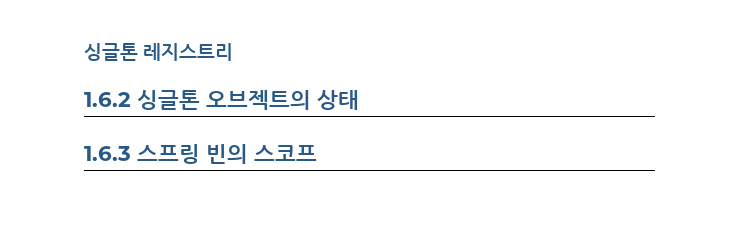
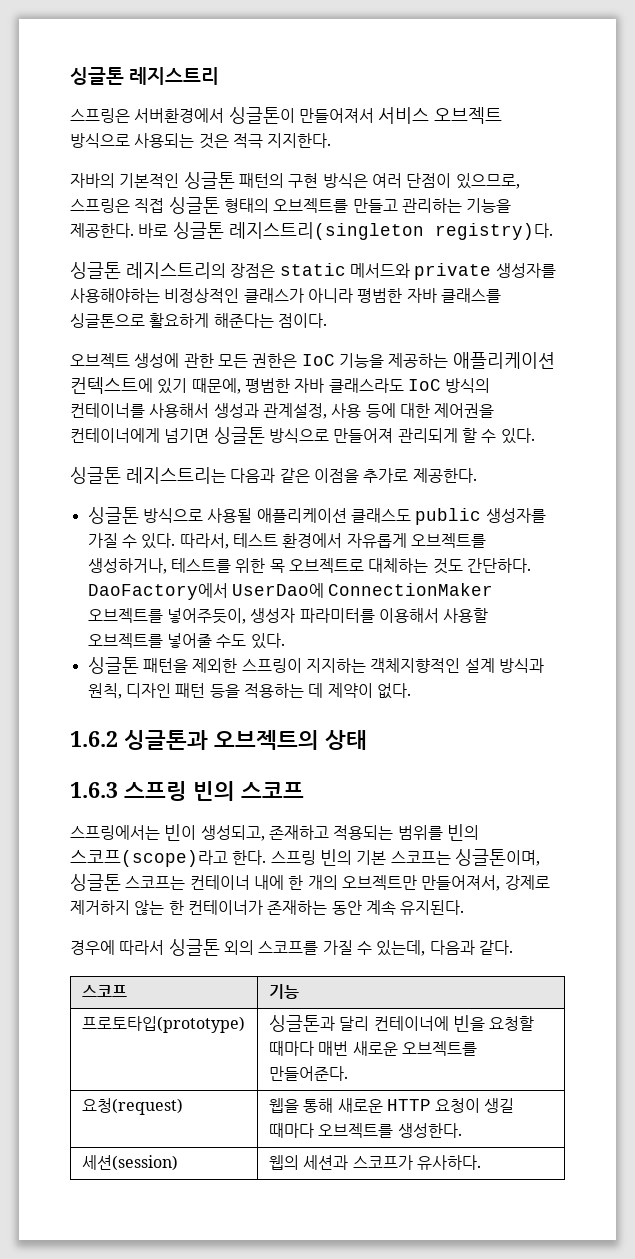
+ 스프링은 서버환경에서 싱글톤이 만들어져서 서비스 오브젝트 방식으로 사용되는 것은 적극 지지한다.
+ 자바의 기본적인 싱글톤 패턴의 구현 방식은 여러 단점이 있으므로, 스프링은 직접 싱글톤 형태의 오브젝트를 만들고 관리하는 기능을 제공한다. 바로 싱글톤 레지스트리(singleton registry)다.
+ 싱글톤 레지스트리의 장점은 static 메서드와 private 생성자를 사용해야하는 비정상적인 클래스가 아니라 평범한 자바 클래스를 싱글톤으로 활요하게 해준다는 점이다.
+ 오브젝트 생성에 관한 모든 권한은 IoC 기능을 제공하는 애플리케이션 컨텍스트에 있기 때문에, 평범한 자바 클래스라도 IoC 방식의 컨테이너를 사용해서 생성과 관계설정, 사용 등에 대한 제어권을 컨테이너에게 넘기면 싱글톤 방식으로 만들어져 관리되게 할 수 있다.
+ 싱글톤 레지스트리는 다음과 같은 이점을 추가로 제공한다.
+ 싱글톤 방식으로 사용될 애플리케이션 클래스도 public 생성자를 가질 수 있다. 따라서, 테스트 환경에서 자유롭게 오브젝트를 생성하거나, 테스트를 위한 목 오브젝트로 대체하는 것도 간단하다. DaoFactory에서 UserDao에 ConnectionMaker 오브젝트를 넣어주듯이, 생성자 파라미터를 이용해서 사용할 오브젝트를 넣어줄 수도 있다.
+ 싱글톤 패턴을 제외한 스프링이 지지하는 객체지향적인 설계 방식과 원칙, 디자인 패턴 등을 적용하는 데 제약이 없다.
- 1.6.2 싱글톤 오브젝트의 상태
+ 1.6.2 싱글톤과 오브젝트의 상태
+ 스프링에서는 빈이 생성되고, 존재하고 적용되는 범위를 빈의 스코프(scope)라고 한다. 스프링 빈의 기본 스코프는 싱글톤이며, 싱글톤 스코프는 컨테이너 내에 한 개의 오브젝트만 만들어져서, 강제로 제거하지 않는 한 컨테이너가 존재하는 동안 계속 유지된다.
+ 경우에 따라서 싱글톤 외의 스코프를 가질 수 있는데, 다음과 같다.
+ 스코프 | 기능
+ 프로토타입(prototype) | 싱글톤과 달리 컨테이너에 빈을 요청할 때마다 매번 새로운 오브젝트를 만들어준다.
+ 요청(request) | 웹을 통해 새로운 HTTP 요청이 생길 때마다 오브젝트를 생성한다.
+ 세션(session) | 웹의 세션과 스코프가 유사하다.

